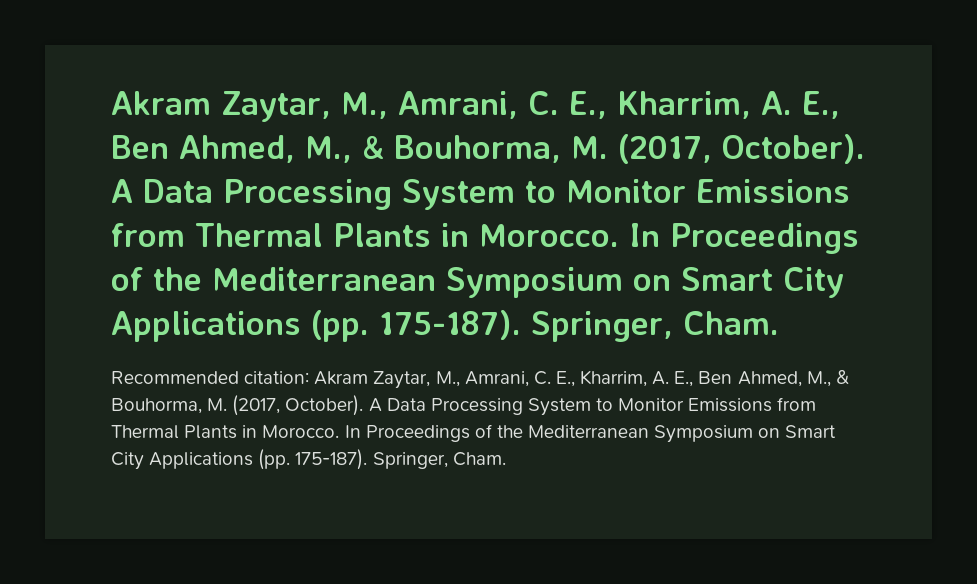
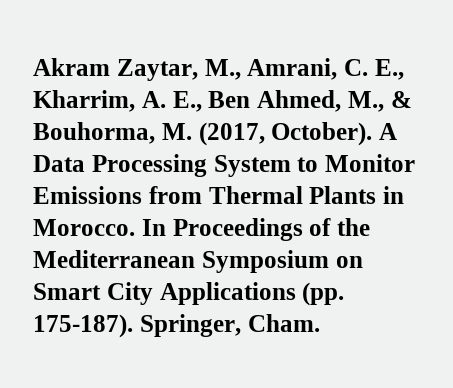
- Recommended citation: Akram Zaytar, M., Amrani, C. E., Kharrim, A. E., Ben Ahmed, M., & Bouhorma, M. (2017, October). A Data Processing System to Monitor Emissions from Thermal Plants in Morocco. In Proceedings of the Mediterranean Symposium on Smart City Applications (pp. 175-187). Springer, Cham.

